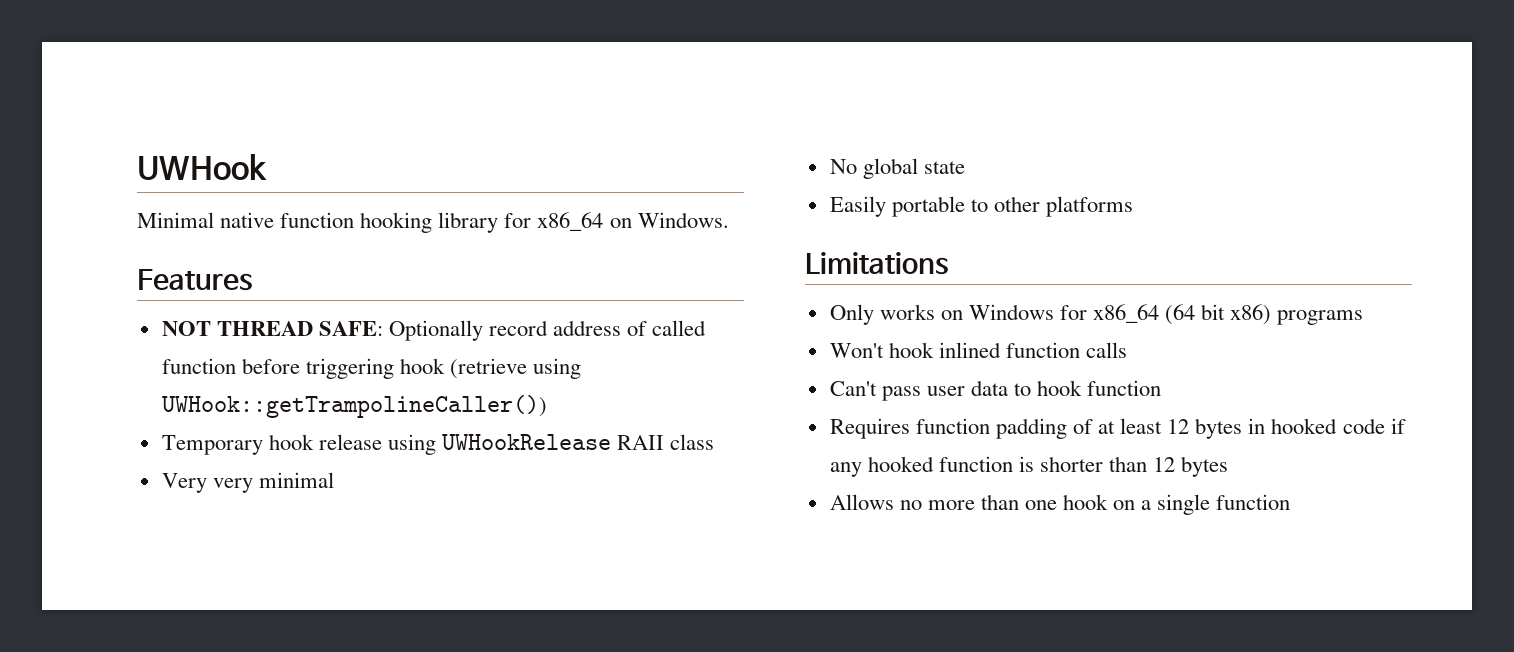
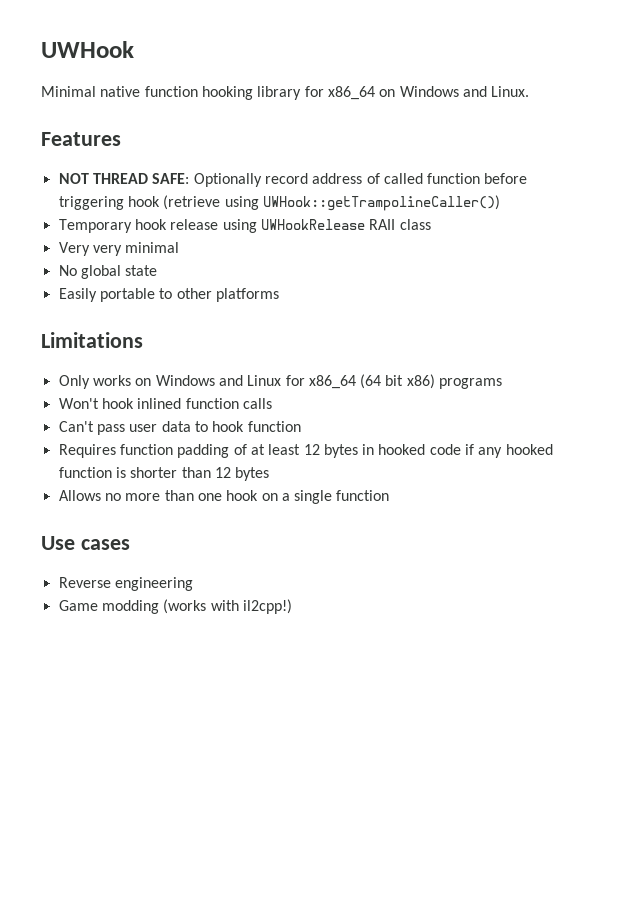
- Minimal native function hooking library for x86_64 on Windows.
+ Minimal native function hooking library for x86_64 on Windows and Linux.
- Only works on Windows for x86_64 (64 bit x86) programs
+ Only works on Windows and Linux for x86_64 (64 bit x86) programs
+ Use cases
+ Reverse engineering
+ Game modding (works with il2cpp!)

